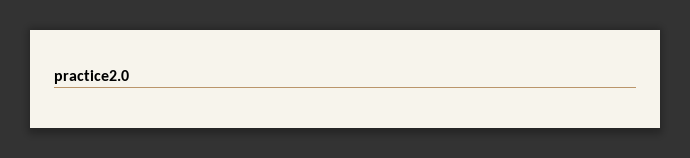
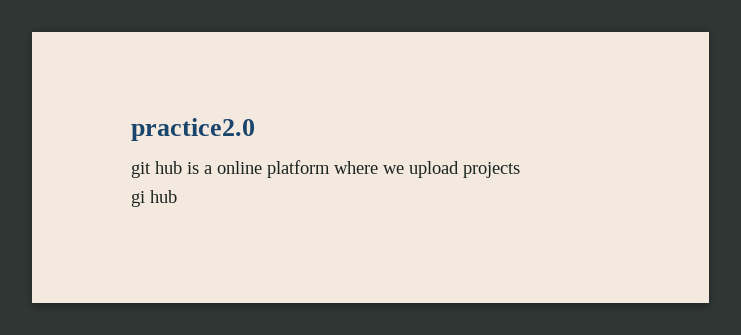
+ git hub is a online platform where we upload projects
+ gi hub

